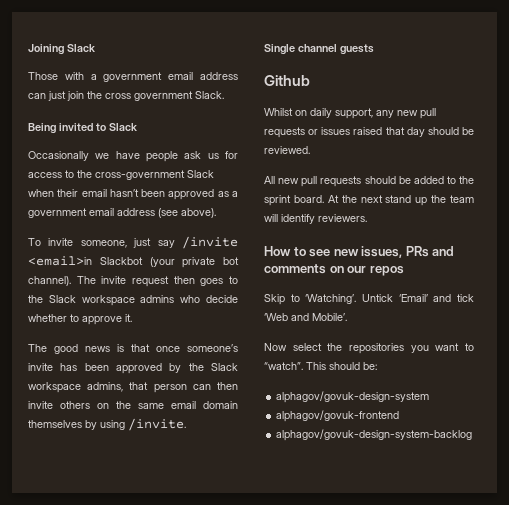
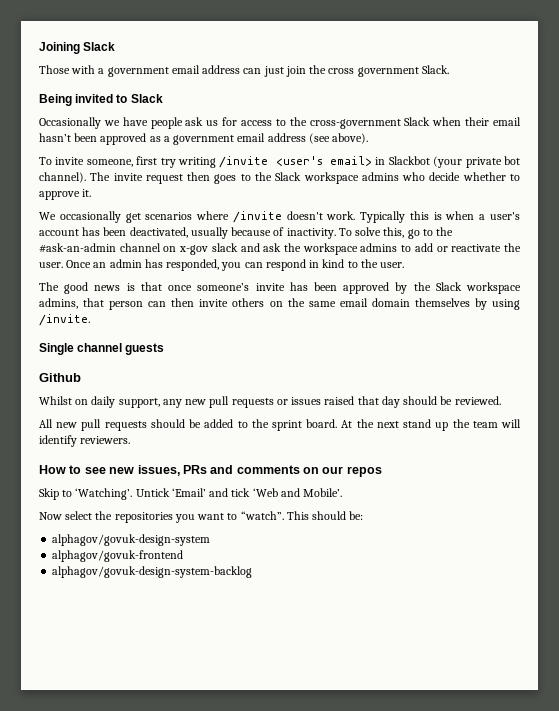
- To invite someone, just say /invite <email>in Slackbot (your private bot channel).
+ To invite someone, first try writing /invite <user's email> in Slackbot (your private bot channel).
+ We occasionally get scenarios where /invite doesn't work. Typically this is when a user's account has been deactivated, usually because of inactivity. To solve this, go to the #ask-an-admin channel on x-gov slack and ask the workspace admins to add or reactivate the user. Once an admin has responded, you can respond in kind to the user.

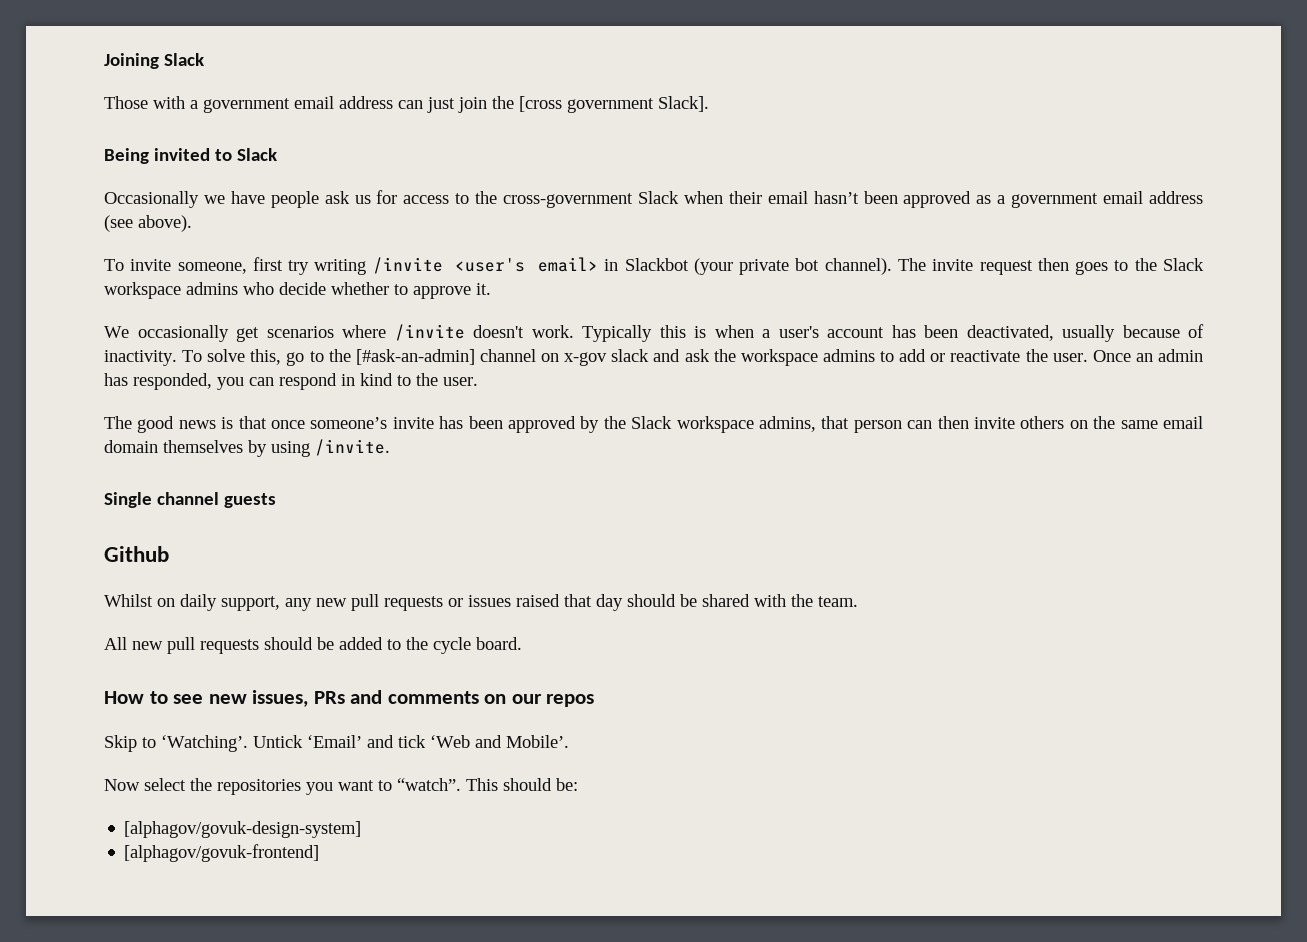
- Those with a government email address can just join the cross government Slack.
+ Those with a government email address can just join the [cross government Slack].
- To solve this, go to the #ask-an-admin channel on x-gov slack and ask the workspace admins to add or reactivate the user.
+ To solve this, go to the [#ask-an-admin] channel on x-gov slack and ask the workspace admins to add or reactivate the user.
- Whilst on daily support, any new pull requests or issues raised that day should be reviewed.
+ Whilst on daily support, any new pull requests or issues raised that day should be shared with the team.
- All new pull requests should be added to the sprint board. At the next stand up the team will identify reviewers.
+ All new pull requests should be added to the cycle board.
- alphagov/govuk-design-system
- alphagov/govuk-frontend
- alphagov/govuk-design-system-backlog
+ [alphagov/govuk-design-system]
+ [alphagov/govuk-frontend]

